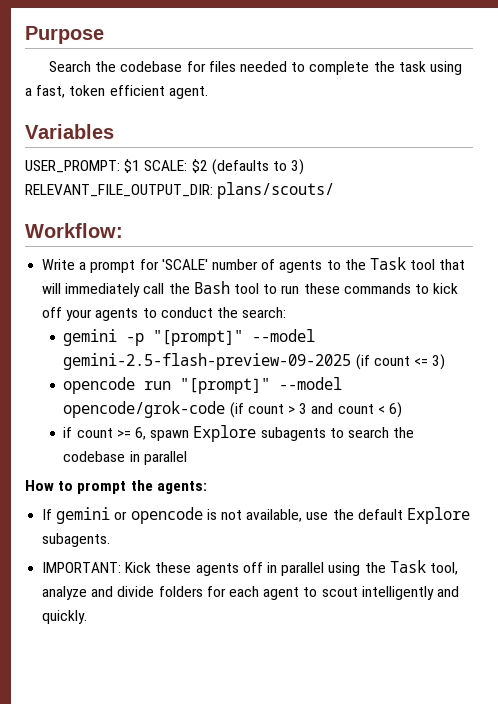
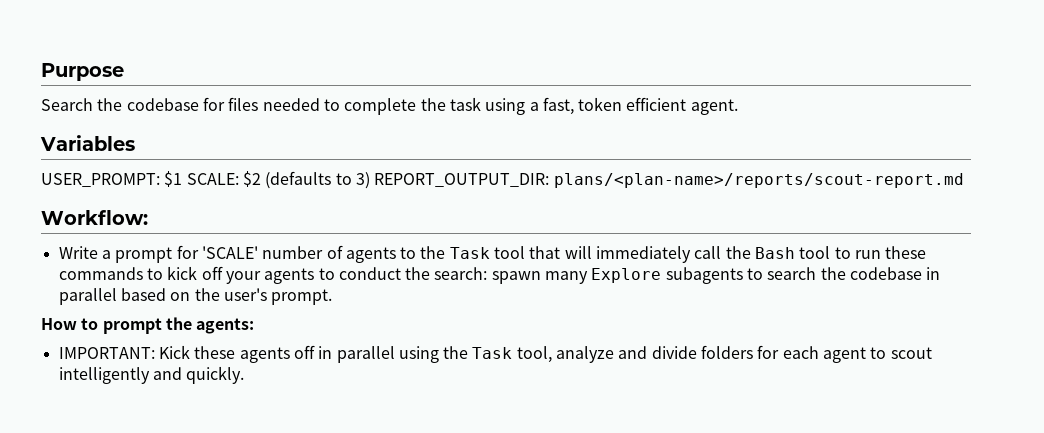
- USER_PROMPT: $1 SCALE: $2 (defaults to 3) RELEVANT_FILE_OUTPUT_DIR: plans/scouts/
+ USER_PROMPT: $1 SCALE: $2 (defaults to 3) REPORT_OUTPUT_DIR: plans/<plan-name>/reports/scout-report.md
- Write a prompt for 'SCALE' number of agents to the Task tool that will immediately call the Bash tool to run these commands to kick off your agents to conduct the search:
- gemini -p "[prompt]" --model gemini-2.5-flash-preview-09-2025 (if count <= 3)
- opencode run "[prompt]" --model opencode/grok-code (if count > 3 and count < 6)
- if count >= 6, spawn Explore subagents to search the codebase in parallel
+ Write a prompt for 'SCALE' number of agents to the Task tool that will immediately call the Bash tool to run these commands to kick off your agents to conduct the search: spawn many Explore subagents to search the codebase in parallel based on the user's prompt.
- If gemini or opencode is not available, use the default Explore subagents.

